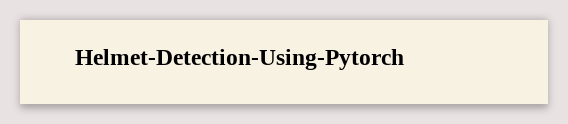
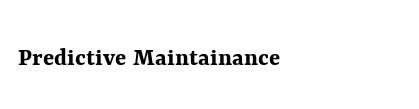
- Helmet-Detection-Using-Pytorch
+ Predictive Maintainance

